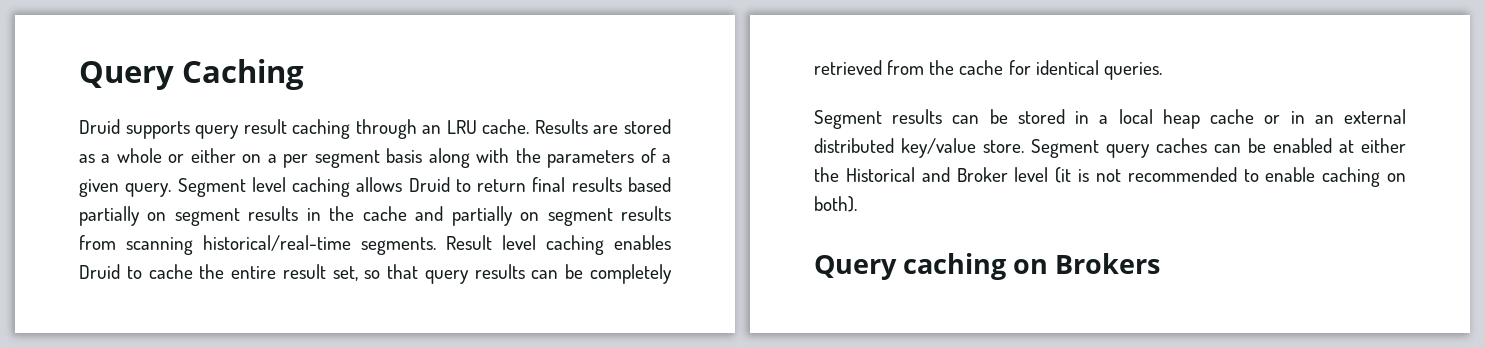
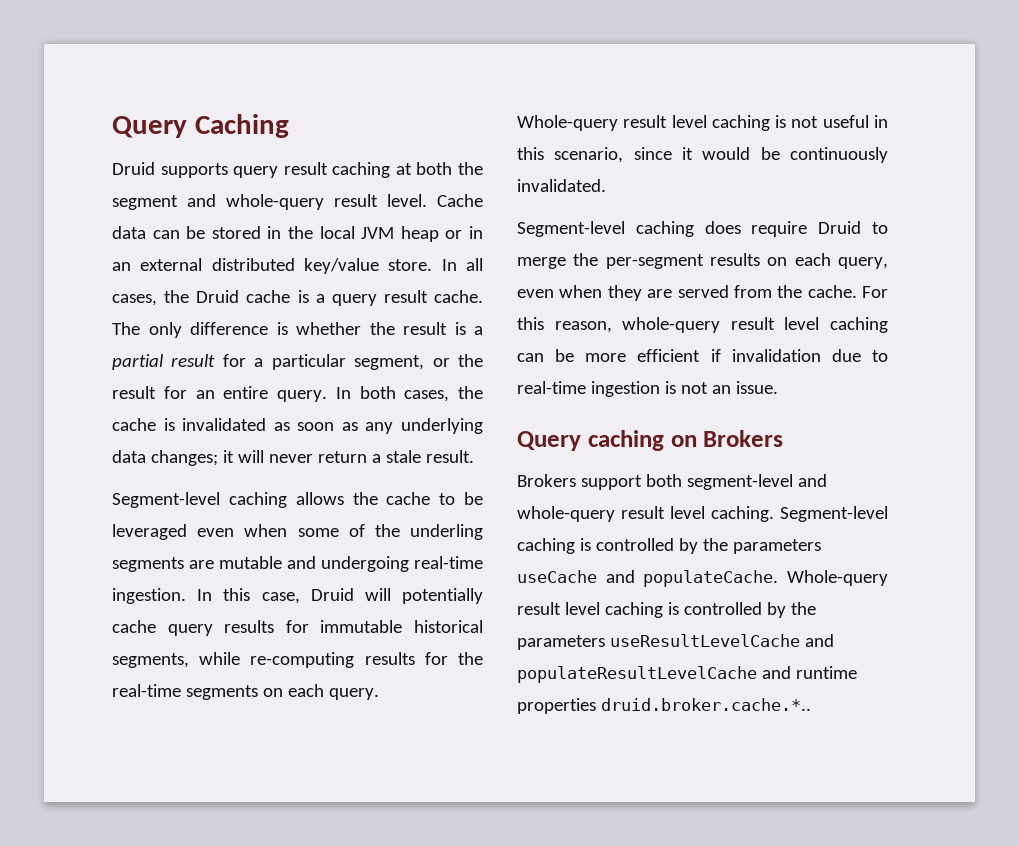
- Druid supports query result caching through an LRU cache. Results are stored as a whole or either on a per segment basis along with the parameters of a given query. Segment level caching allows Druid to return final results based partially on segment results in the cache and partially on segment results from scanning historical/real-time segments. Result level caching enables Druid to cache the entire result set, so that query results can be completely retrieved from the cache for identical queries.
- Segment results can be stored in a local heap cache or in an external distributed key/value store.
+ Druid supports query result caching at both the segment and whole-query result level. Cache data can be stored in the local JVM heap or in an external distributed key/value store.
- Segment query caches can be enabled at either the Historical and Broker level (it is not recommended to enable caching on both).
+ In all cases, the Druid cache is a query result cache. The only difference is whether the result is a partial result for a particular segment, or the result for an entire query. In both cases, the cache is invalidated as soon as any underlying data changes; it will never return a stale result.
+ Segment-level caching allows the cache to be leveraged even when some of the underling segments are mutable and undergoing real-time ingestion. In this case, Druid will potentially cache query results for immutable historical segments, while re-computing results for the real-time segments on each query. Whole-query result level caching is not useful in this scenario, since it would be continuously invalidated.
+ Segment-level caching does require Druid to merge the per-segment results on each query, even when they are served from the cache. For this reason, whole-query result level caching can be more efficient if invalidation due to real-time ingestion is not an issue.
  Query caching on Brokers
+ Brokers support both segment-level and whole-query result level caching. Segment-level caching is controlled by the parameters useCache and populateCache. Whole-query result level caching is controlled by the parameters useResultLevelCache and populateResultLevelCache and runtime properties druid.broker.cache.*..

